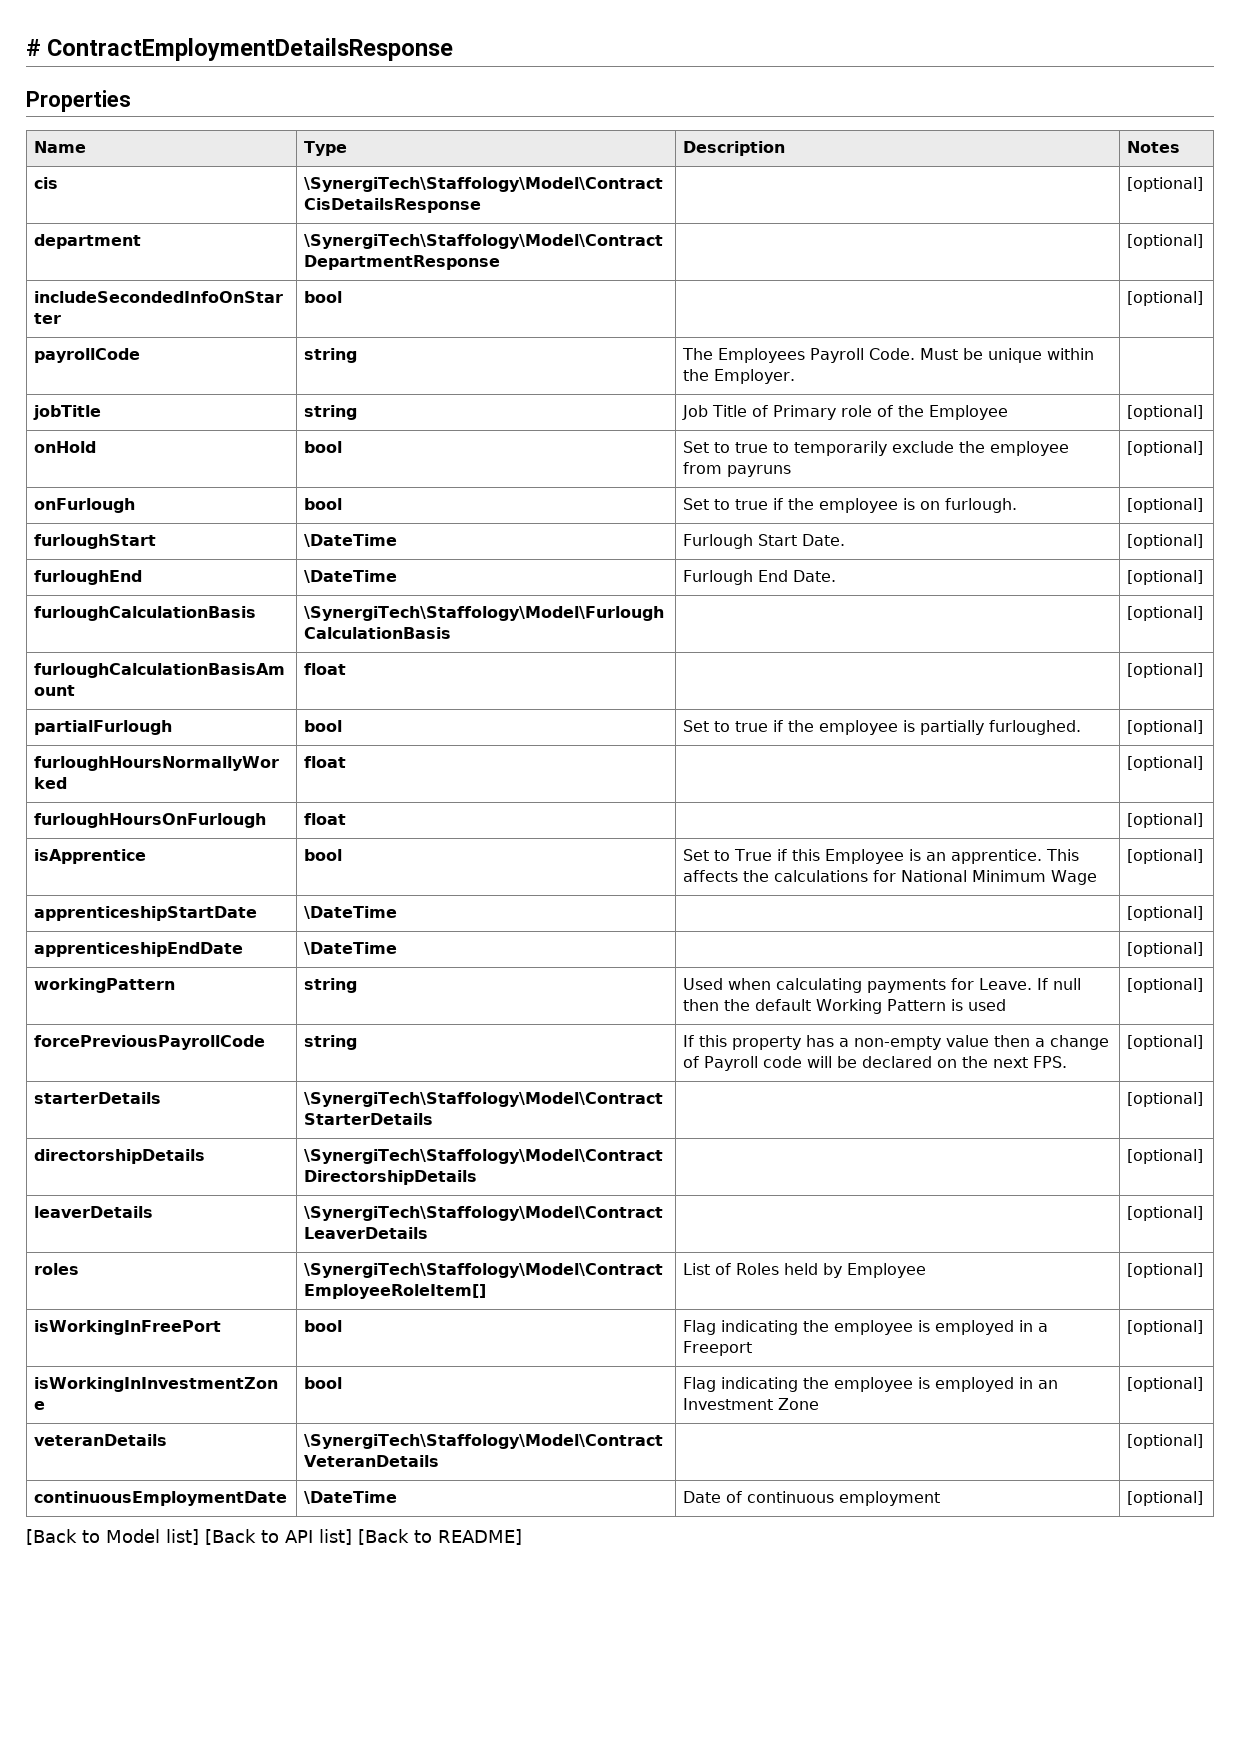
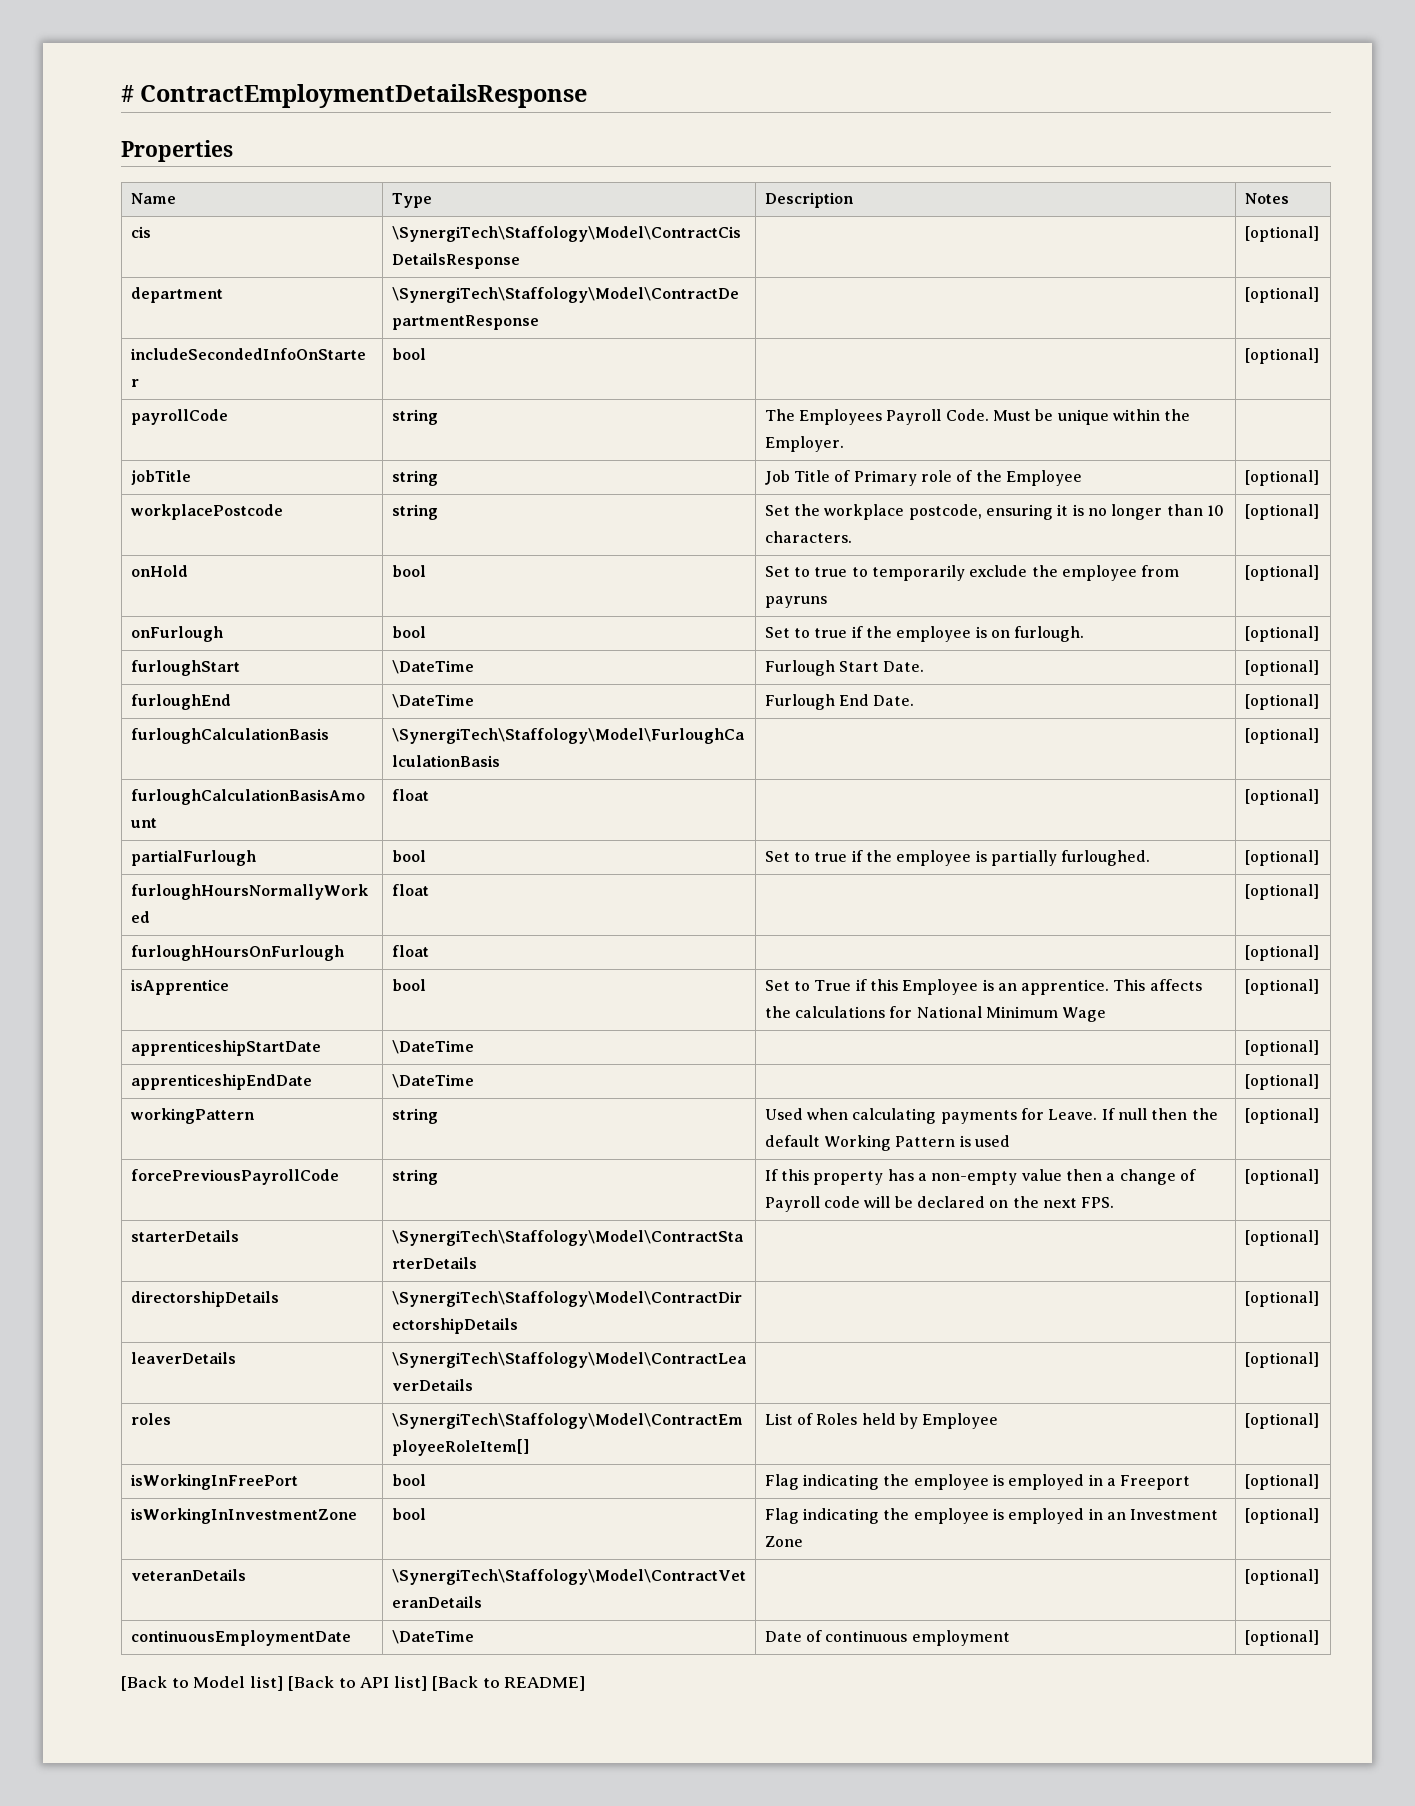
+ workplacePostcode | string | Set the workplace postcode, ensuring it is no longer than 10 characters. | [optional]

